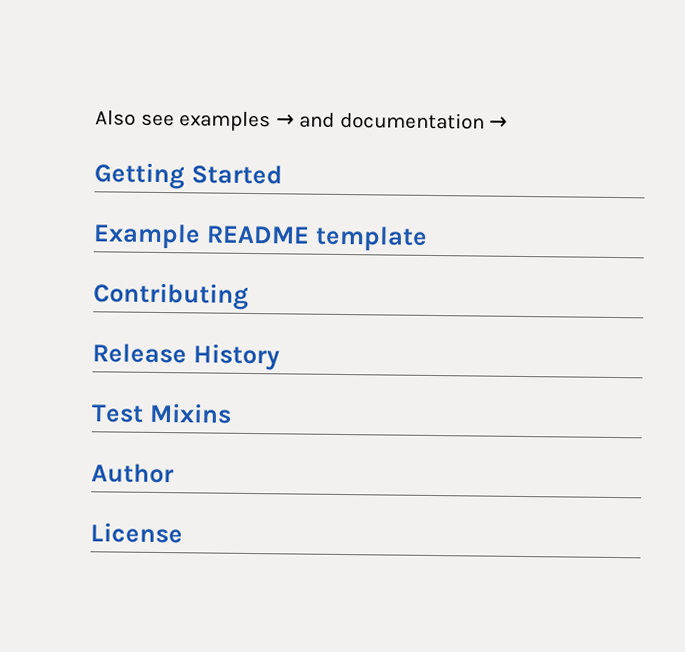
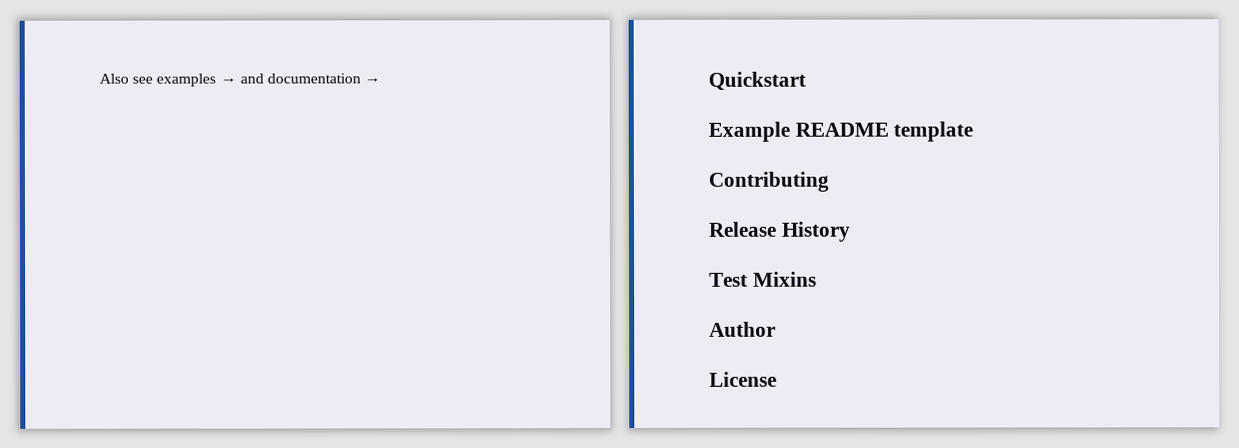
- Getting Started
+ Quickstart

